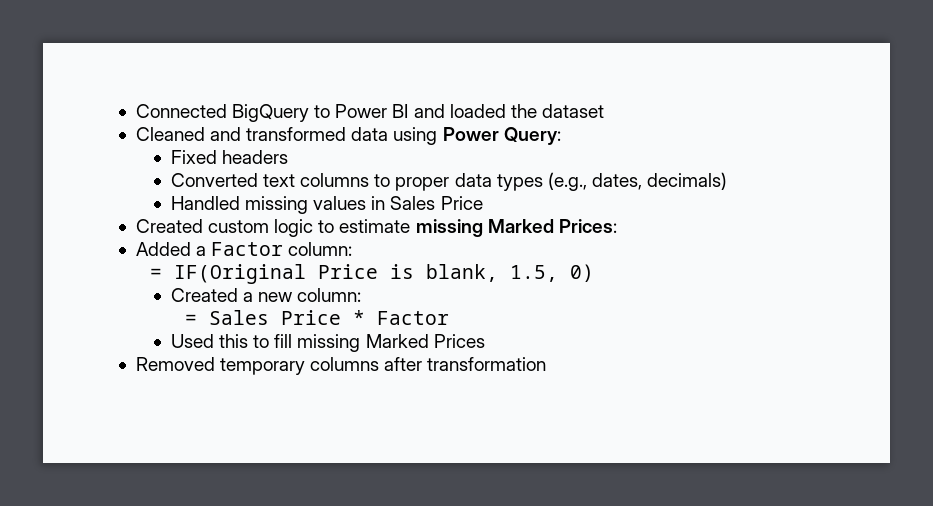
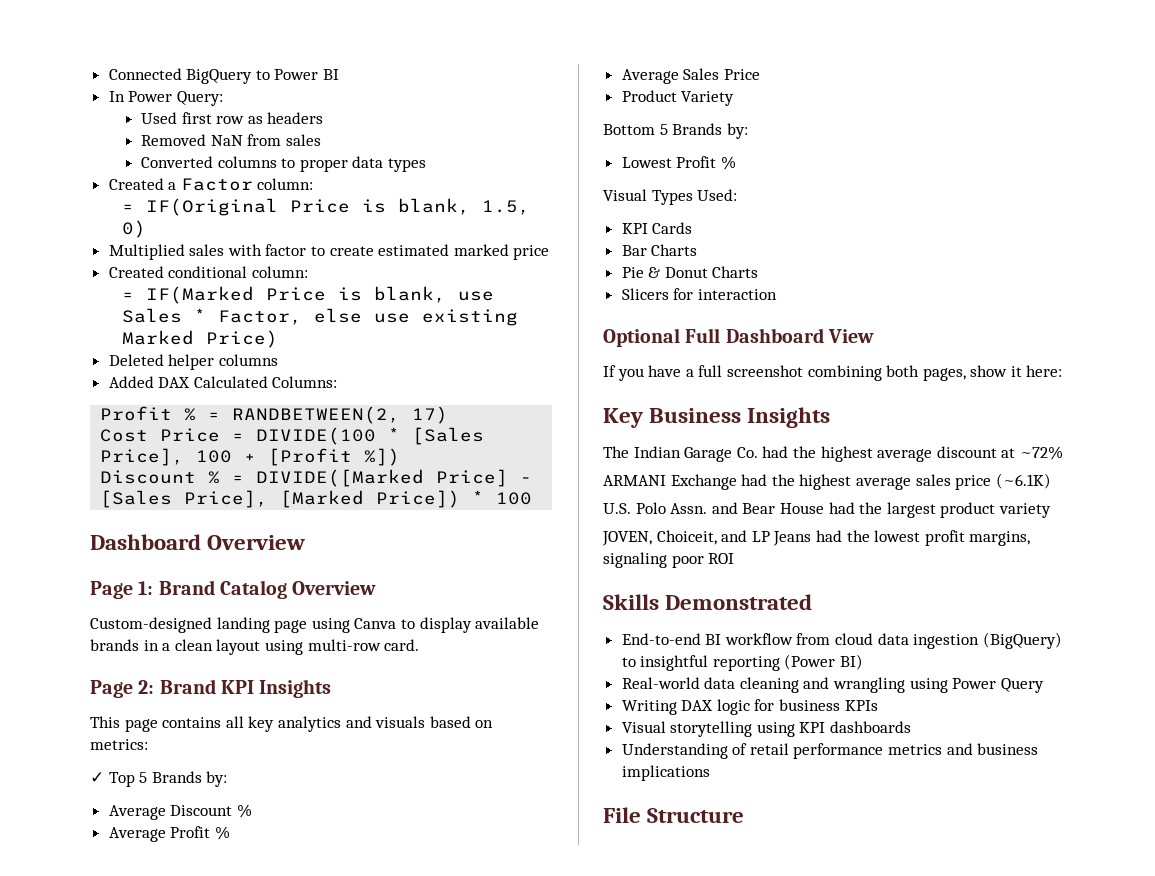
- Connected BigQuery to Power BI and loaded the dataset
- Cleaned and transformed data using Power Query:
- Fixed headers
+ Connected BigQuery to Power BI
+ In Power Query:
+ Used first row as headers
+ Removed NaN from sales
- Converted text columns to proper data types (e.g., dates, decimals)
- Handled missing values in Sales Price
- Created custom logic to estimate missing Marked Prices:
- Added a Factor column:
+ Converted columns to proper data types
+ Created a Factor column:
- Created a new column:
- = Sales Price * Factor
- Used this to fill missing Marked Prices
- Removed temporary columns after transformation
+ Multiplied sales with factor to create estimated marked price
+ Created conditional column:
+ = IF(Marked Price is blank, use Sales * Factor, else use existing Marked Price)
+ Deleted helper columns
+ Added DAX Calculated Columns:
+ Profit % = RANDBETWEEN(2, 17)
+ Cost Price = DIVIDE(100 * [Sales Price], 100 + [Profit %])
+ Discount % = DIVIDE([Marked Price] - [Sales Price], [Marked Price]) * 100
+ Dashboard Overview
+ Page 1: Brand Catalog Overview
+ Custom-designed landing page using Canva to display available brands in a clean layout using multi-row card.
+ Page 2: Brand KPI Insights
+ This page contains all key analytics and visuals based on metrics:
+ ✓ Top 5 Brands by:
+ Average Discount %
+ Average Profit %
+ Average Sales Price
+ Product Variety
+ Bottom 5 Brands by:
+ Lowest Profit %
+ Visual Types Used:
+ KPI Cards
+ Bar Charts
+ Pie & Donut Charts
+ Slicers for interaction
+ Optional Full Dashboard View
+ If you have a full screenshot combining both pages, show it here:
+ Key Business Insights
+ The Indian Garage Co. had the highest average discount at ~72%
+ ARMANI Exchange had the highest average sales price (~6.1K)
+ U.S. Polo Assn. and Bear House had the largest product variety
+ JOVEN, Choiceit, and LP Jeans had the lowest profit margins, signaling poor ROI
+ Skills Demonstrated
+ End-to-end BI workflow from cloud data ingestion (BigQuery) to insightful reporting (Power BI)
+ Real-world data cleaning and wrangling using Power Query
+ Writing DAX logic for business KPIs
+ Visual storytelling using KPI dashboards
+ Understanding of retail performance metrics and business implications
+ File Structure

